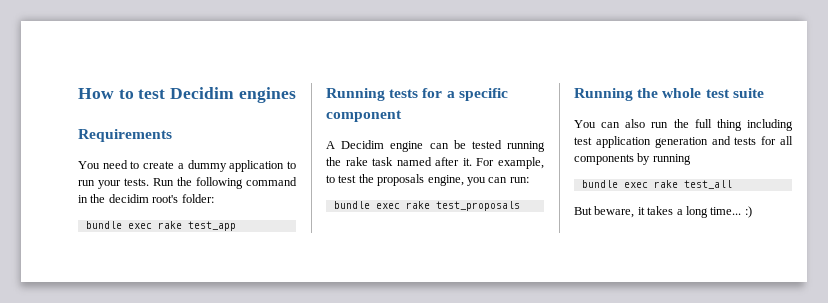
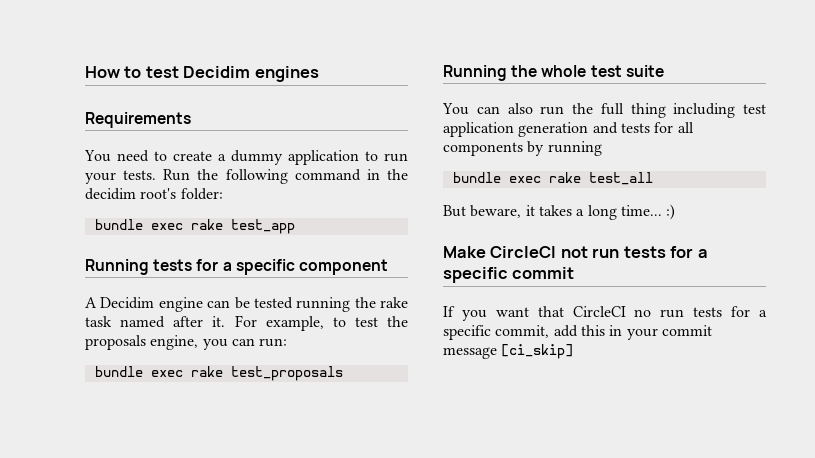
+ Make CircleCI not run tests for a specific commit
+ If you want that CircleCI no run tests for a specific commit, add this in your commit message [ci_skip]

